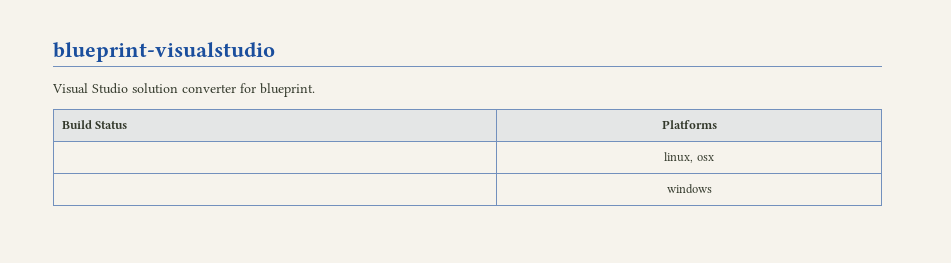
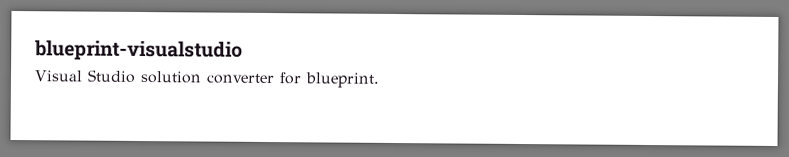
- Build Status | Platforms
- | linux, osx
- | windows

